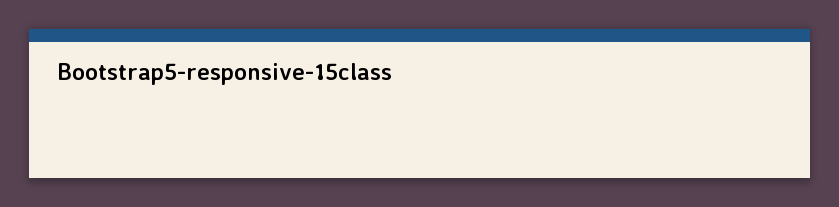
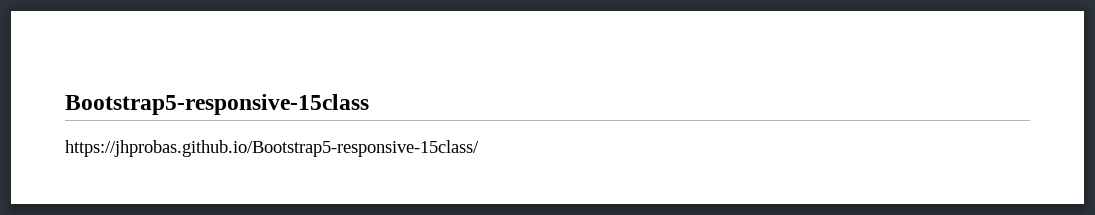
+ https://jhprobas.github.io/Bootstrap5-responsive-15class/

